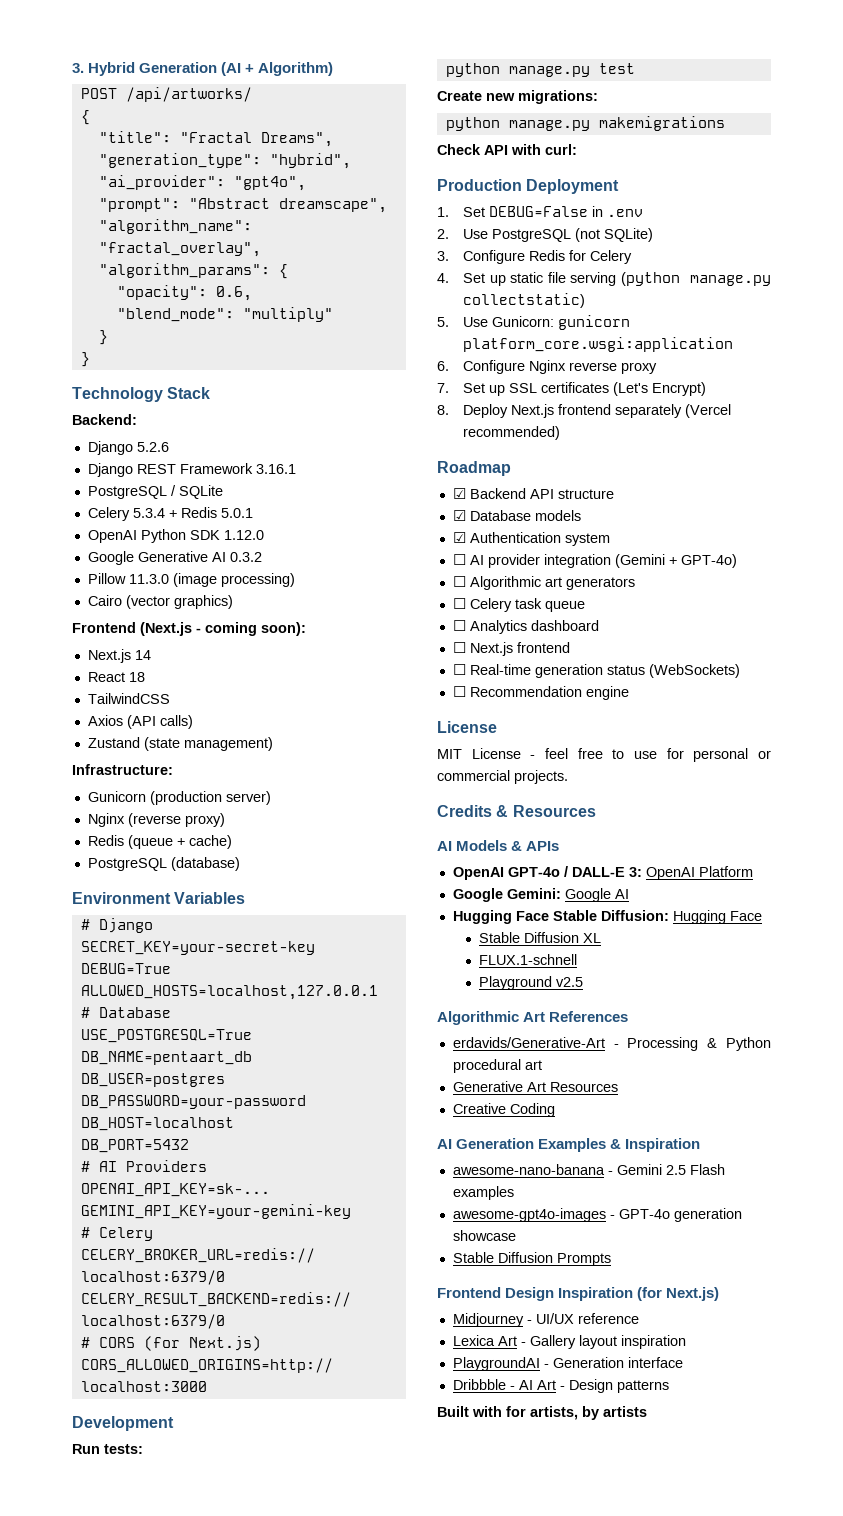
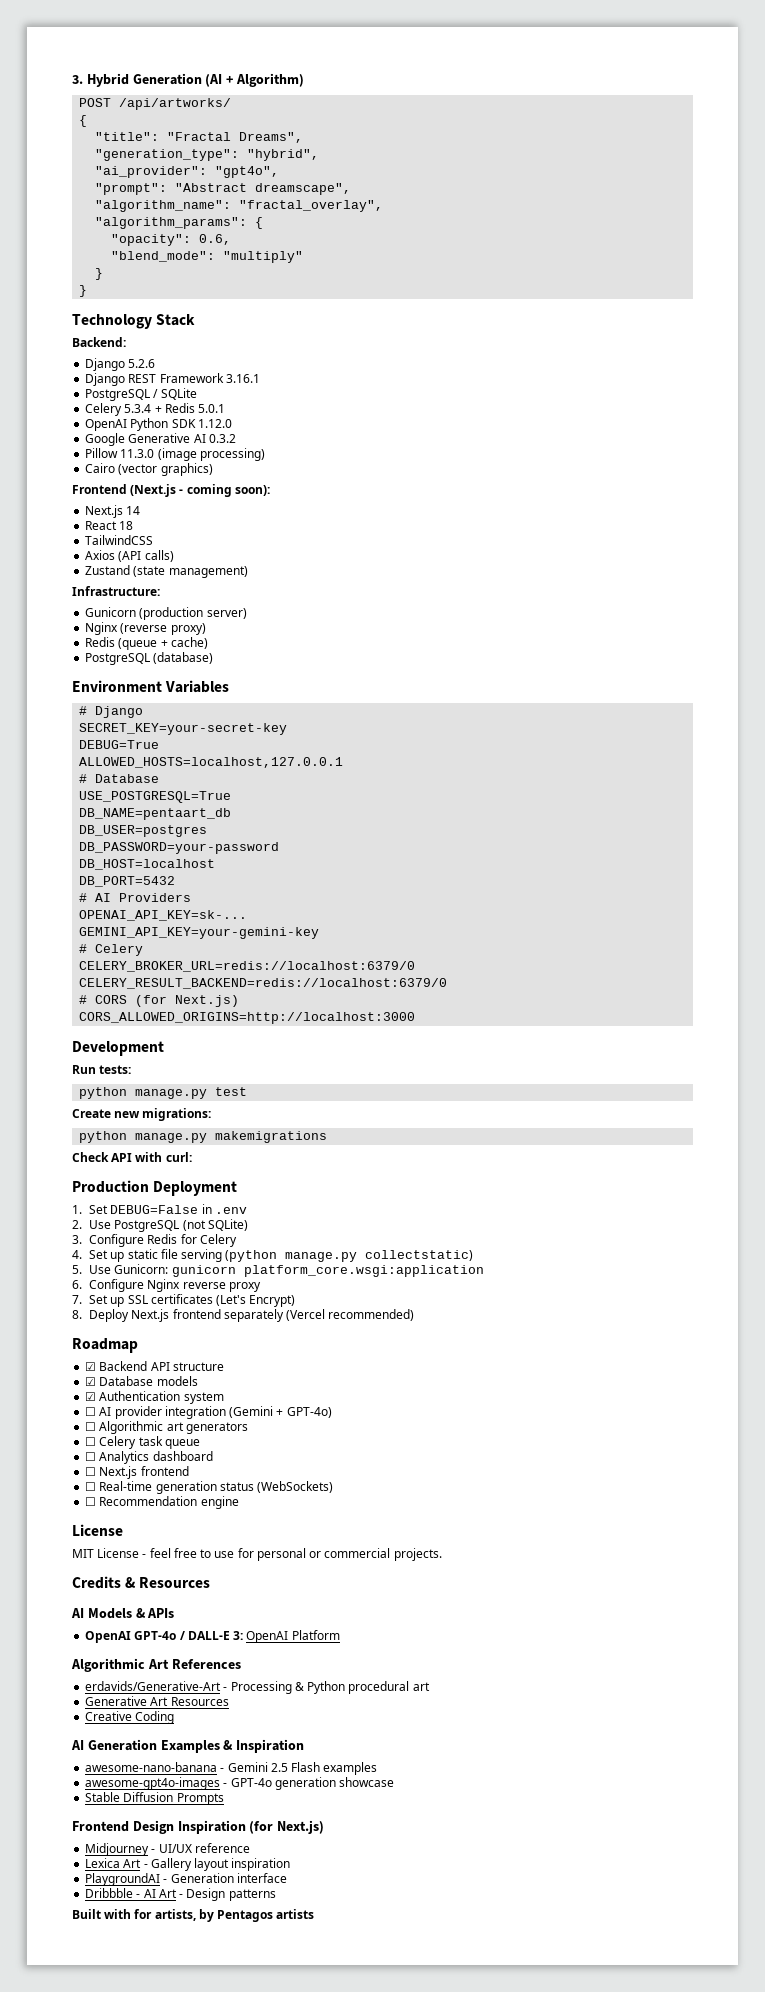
- Google Gemini: Google AI
- Hugging Face Stable Diffusion: Hugging Face
- Stable Diffusion XL
- FLUX.1-schnell
- Playground v2.5
- Built with for artists, by artists
+ Built with for artists, by Pentagos artists

